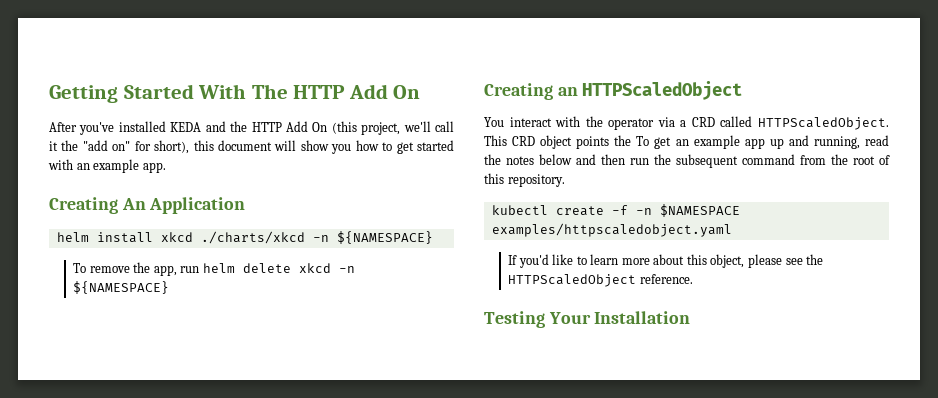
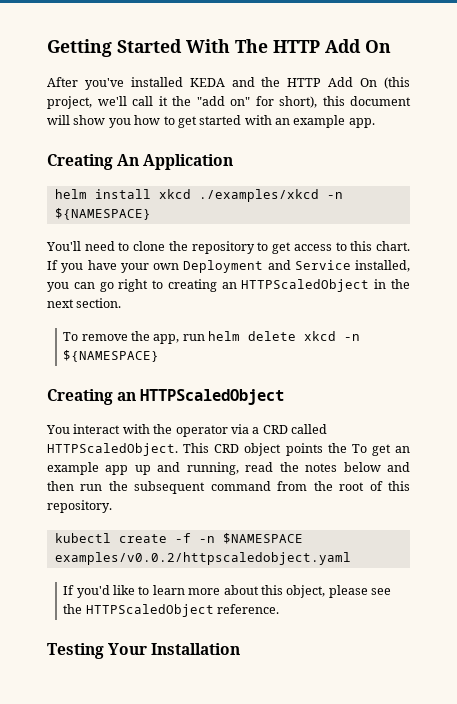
- helm install xkcd ./charts/xkcd -n ${NAMESPACE}
+ helm install xkcd ./examples/xkcd -n ${NAMESPACE}
+ You'll need to clone the repository to get access to this chart. If you have your own Deployment and Service installed, you can go right to creating an HTTPScaledObject in the next section.
- kubectl create -f -n $NAMESPACE examples/httpscaledobject.yaml
+ kubectl create -f -n $NAMESPACE examples/v0.0.2/httpscaledobject.yaml

